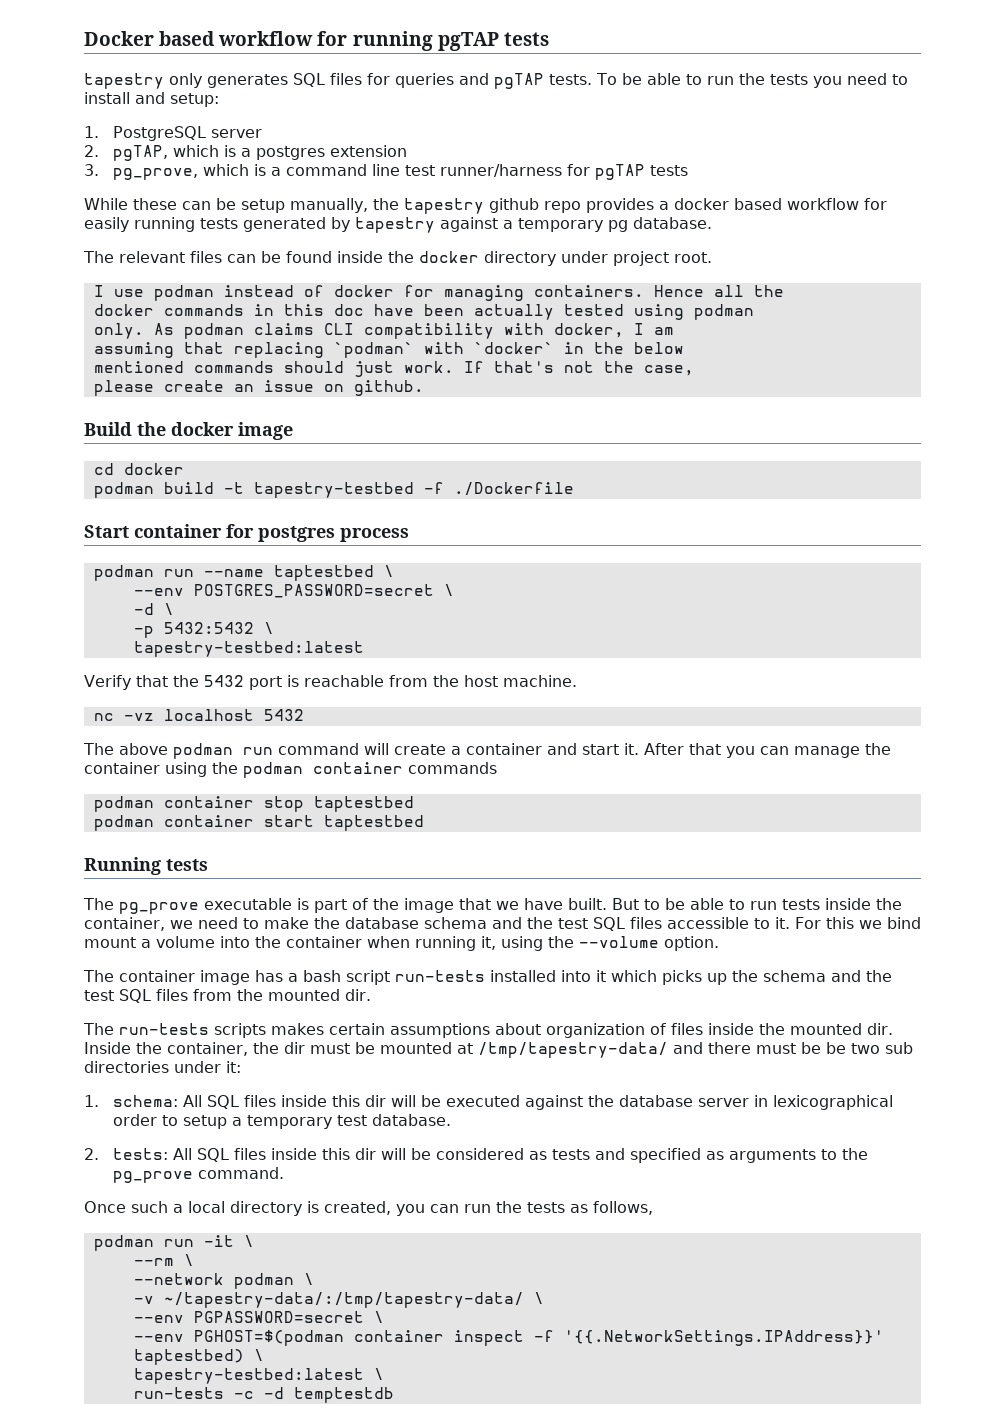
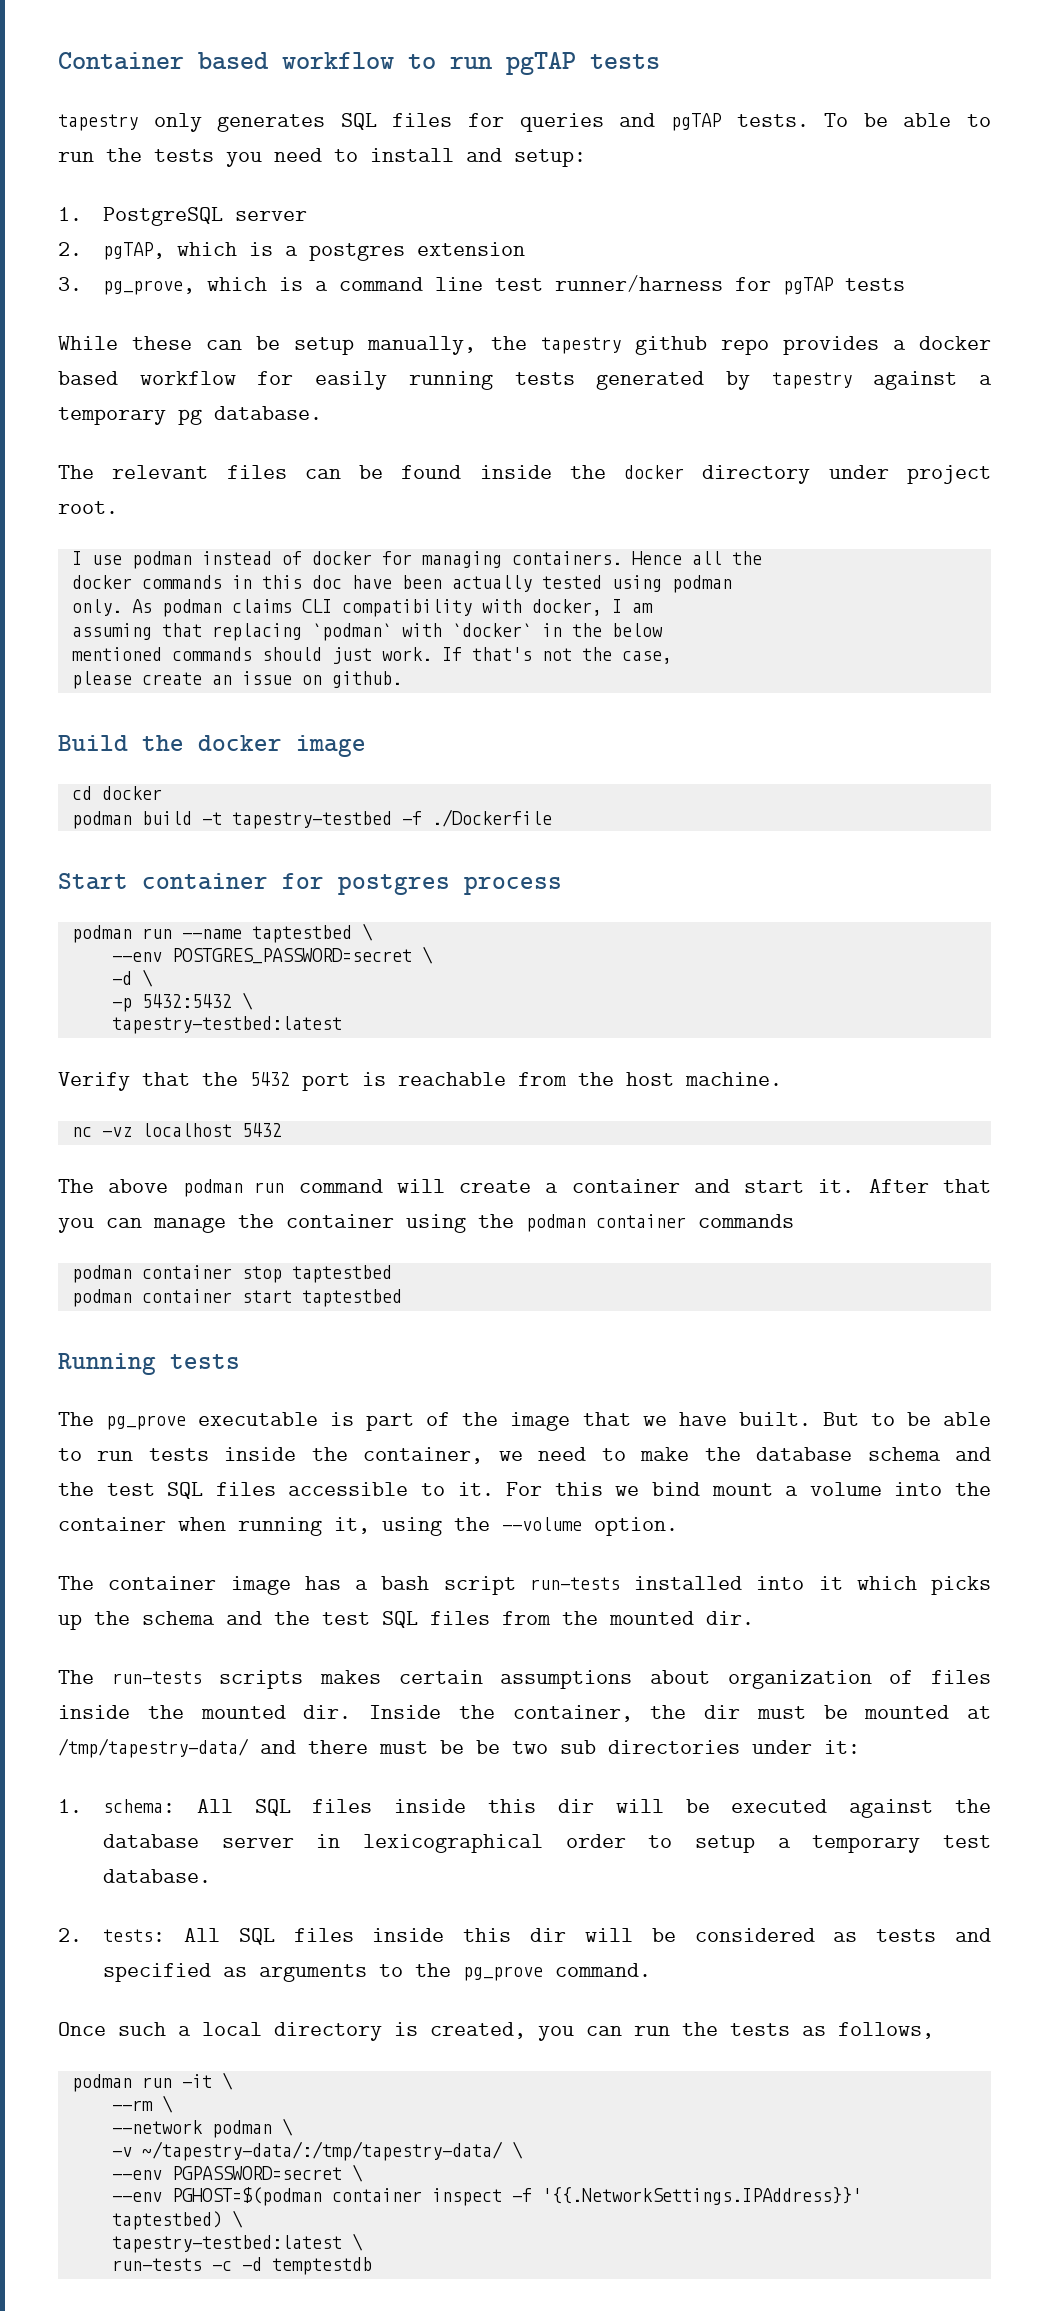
- Docker based workflow for running pgTAP tests
+ Container based workflow to run pgTAP tests

